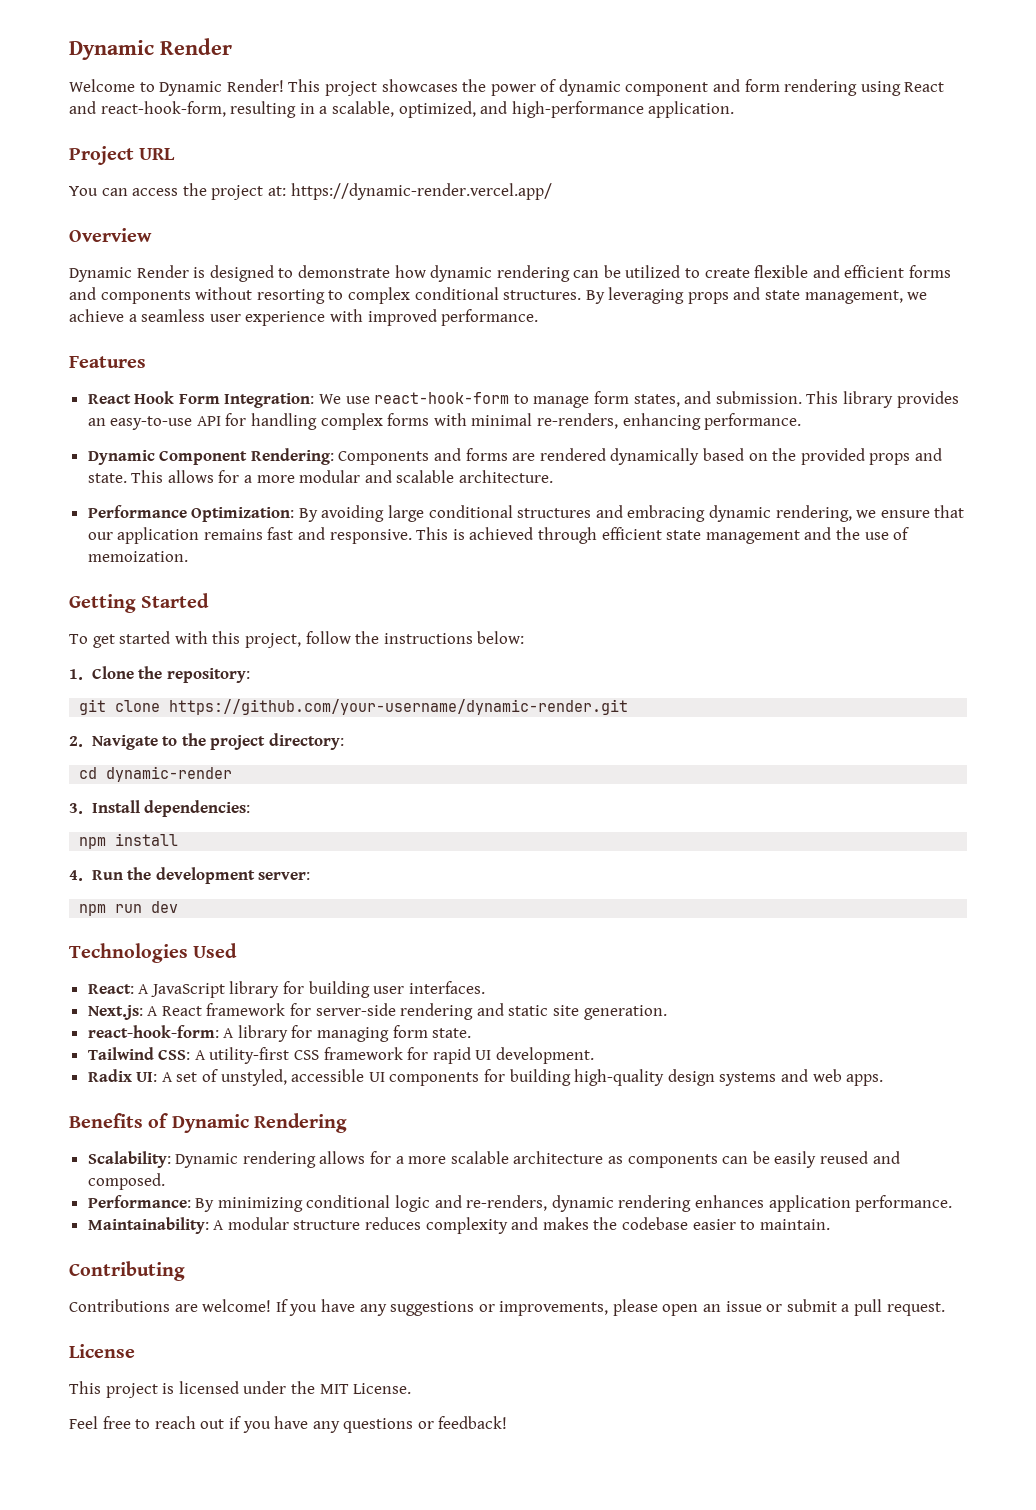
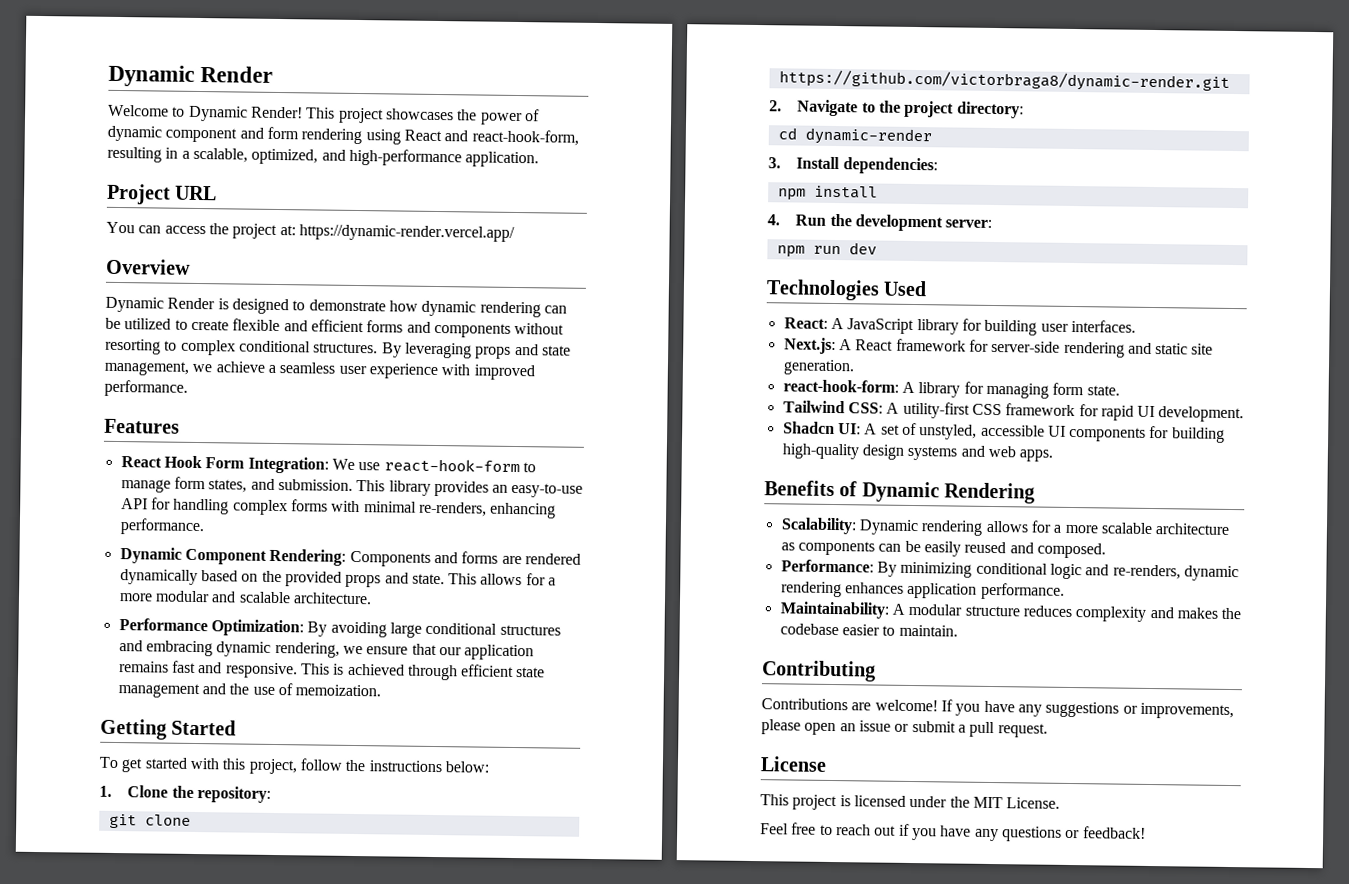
- git clone https://github.com/your-username/dynamic-render.git
+ git clone https://github.com/victorbraga8/dynamic-render.git
- Radix UI: A set of unstyled, accessible UI components for building high-quality design systems and web apps.
+ Shadcn UI: A set of unstyled, accessible UI components for building high-quality design systems and web apps.

